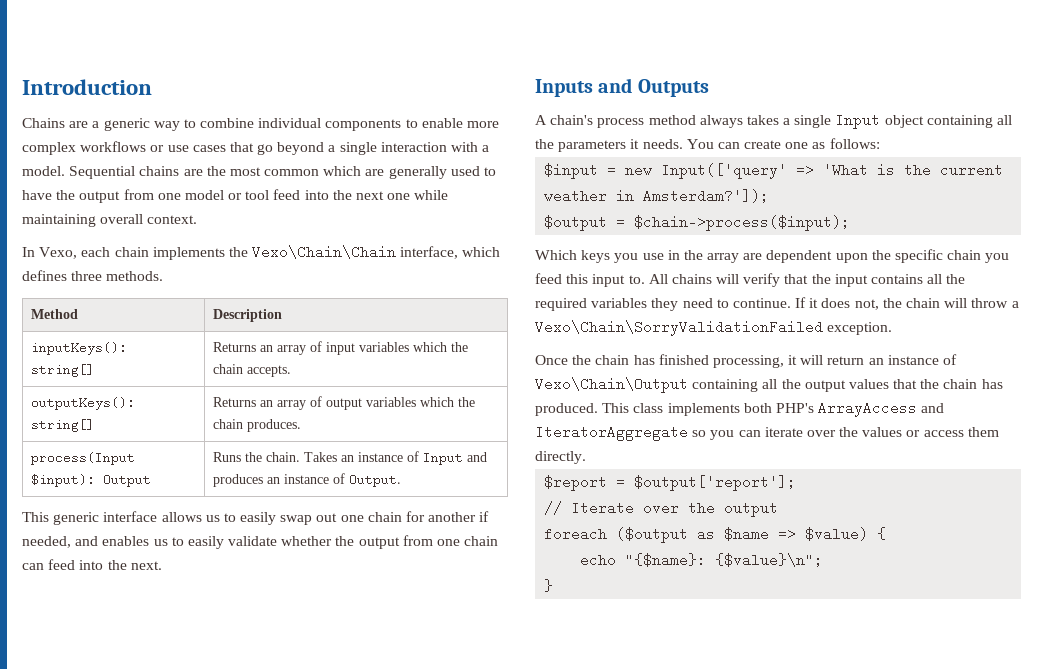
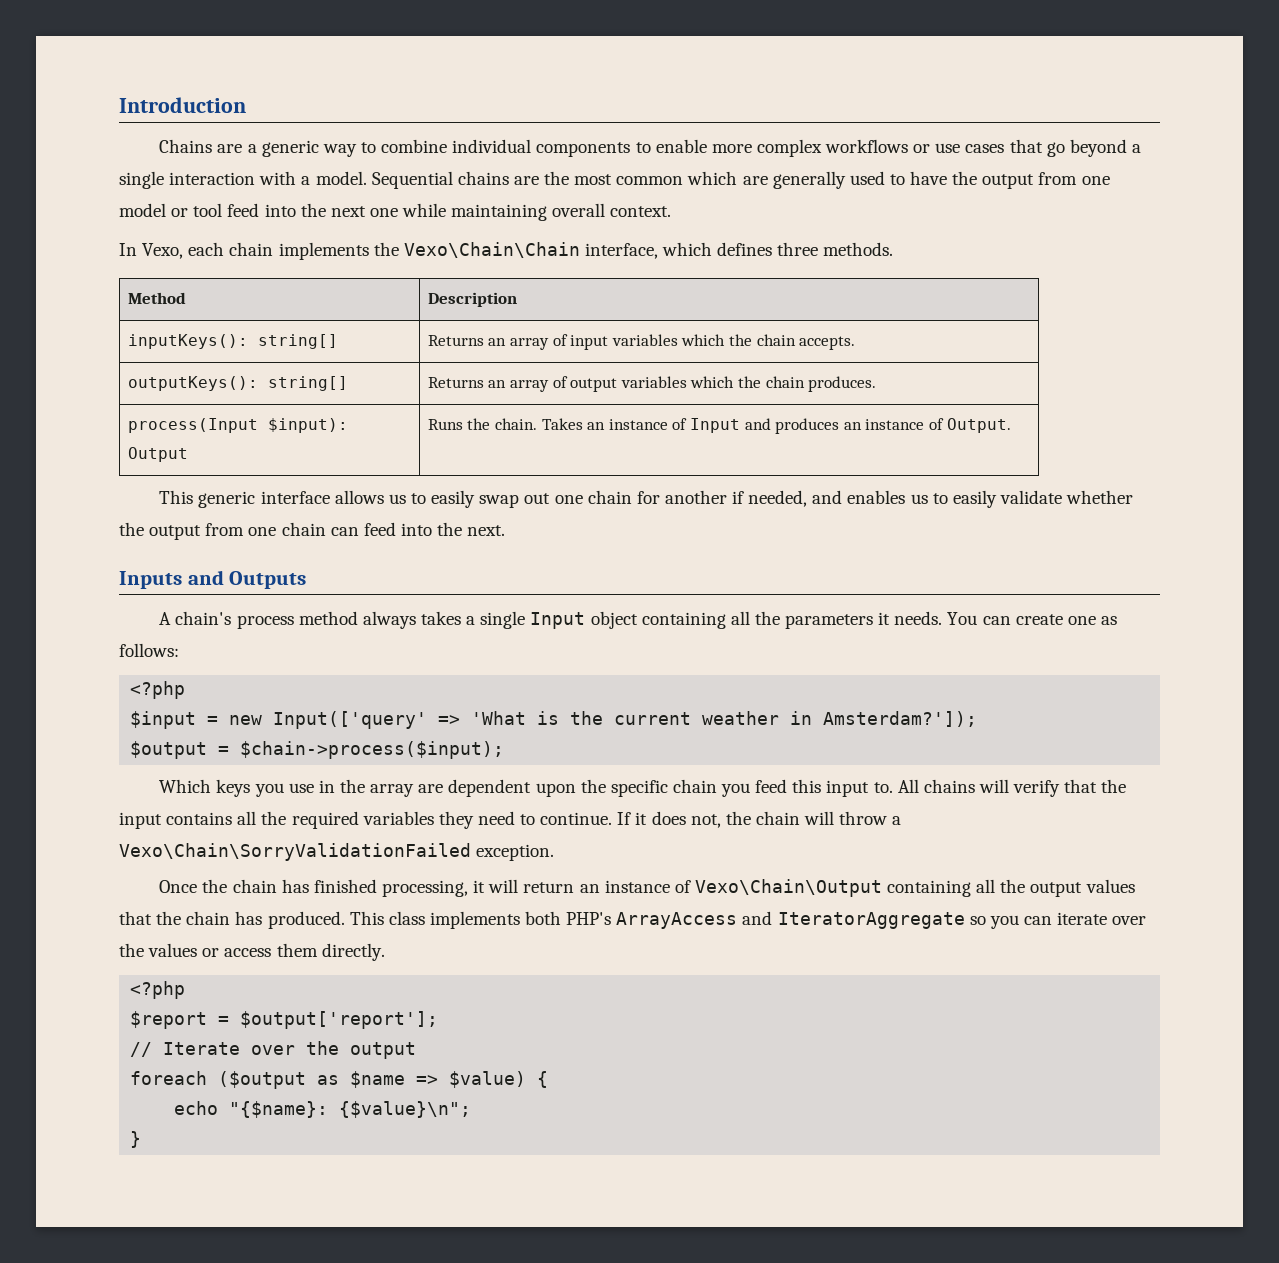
  You can create one as follows:
+ <?php
  This class implements both PHP's ArrayAccess and IteratorAggregate so you can iterate over the values or access them directly.
+ <?php

